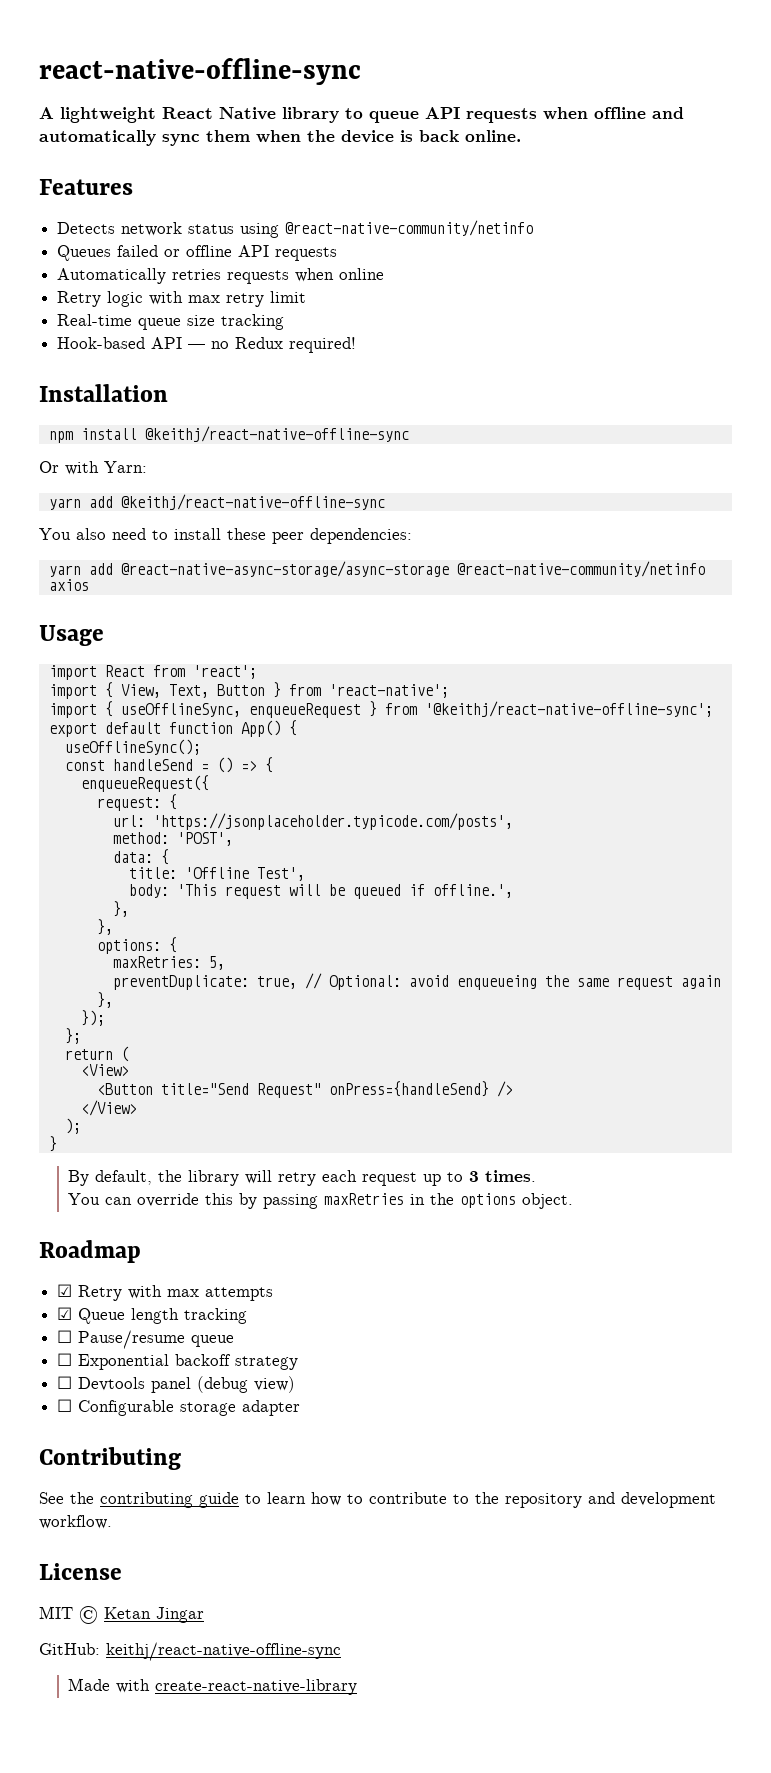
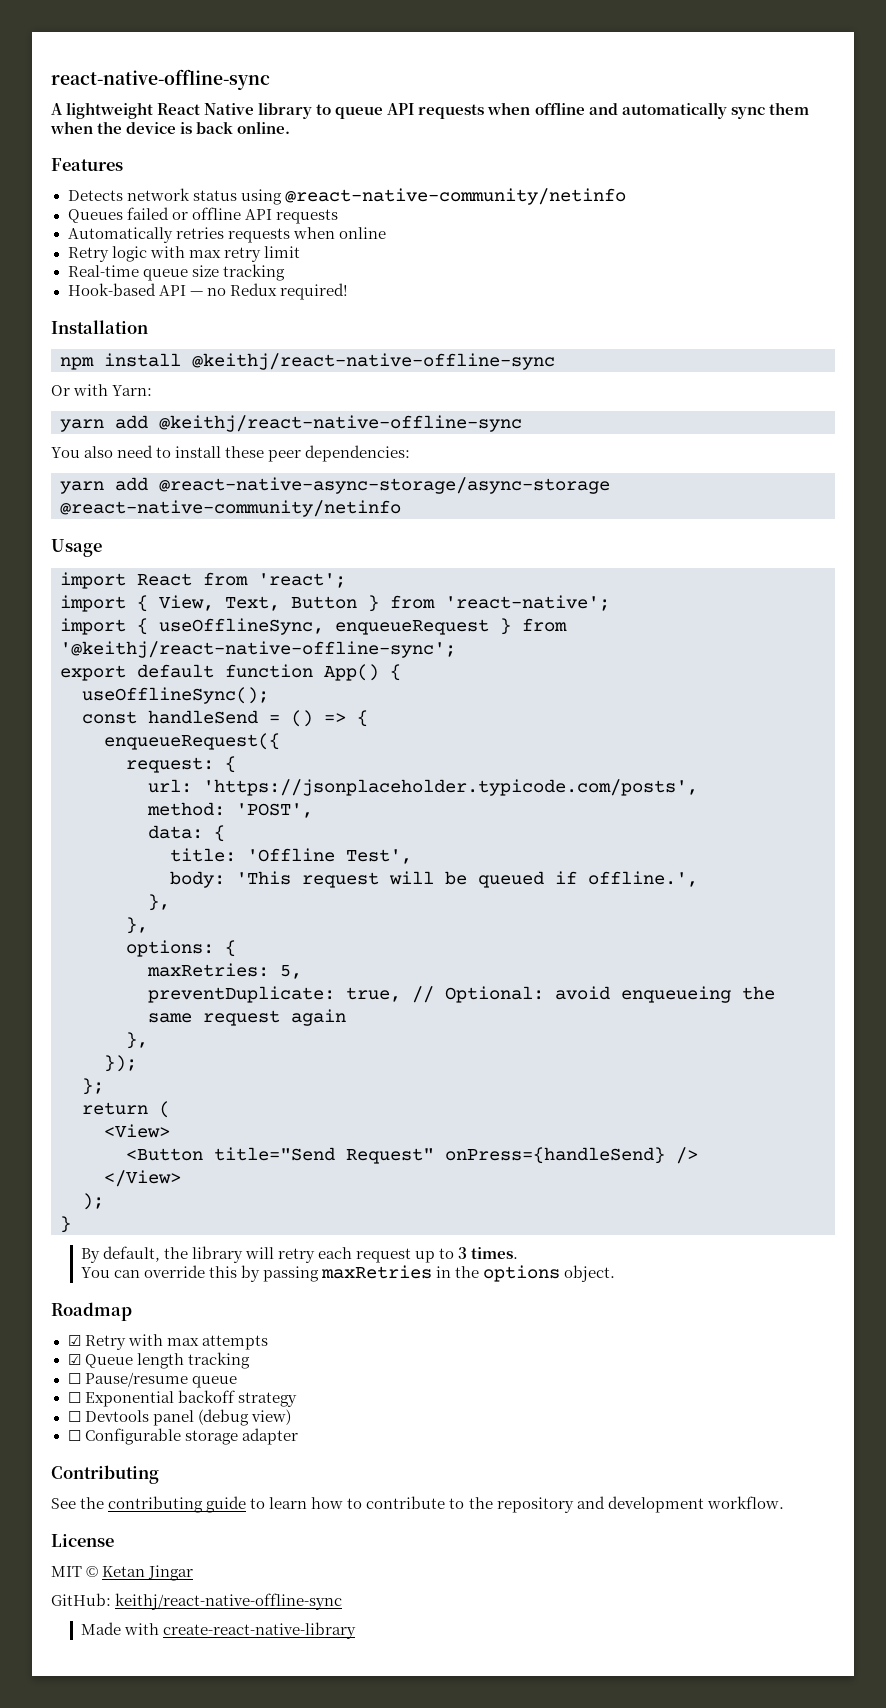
- yarn add @react-native-async-storage/async-storage @react-native-community/netinfo axios
+ yarn add @react-native-async-storage/async-storage @react-native-community/netinfo

